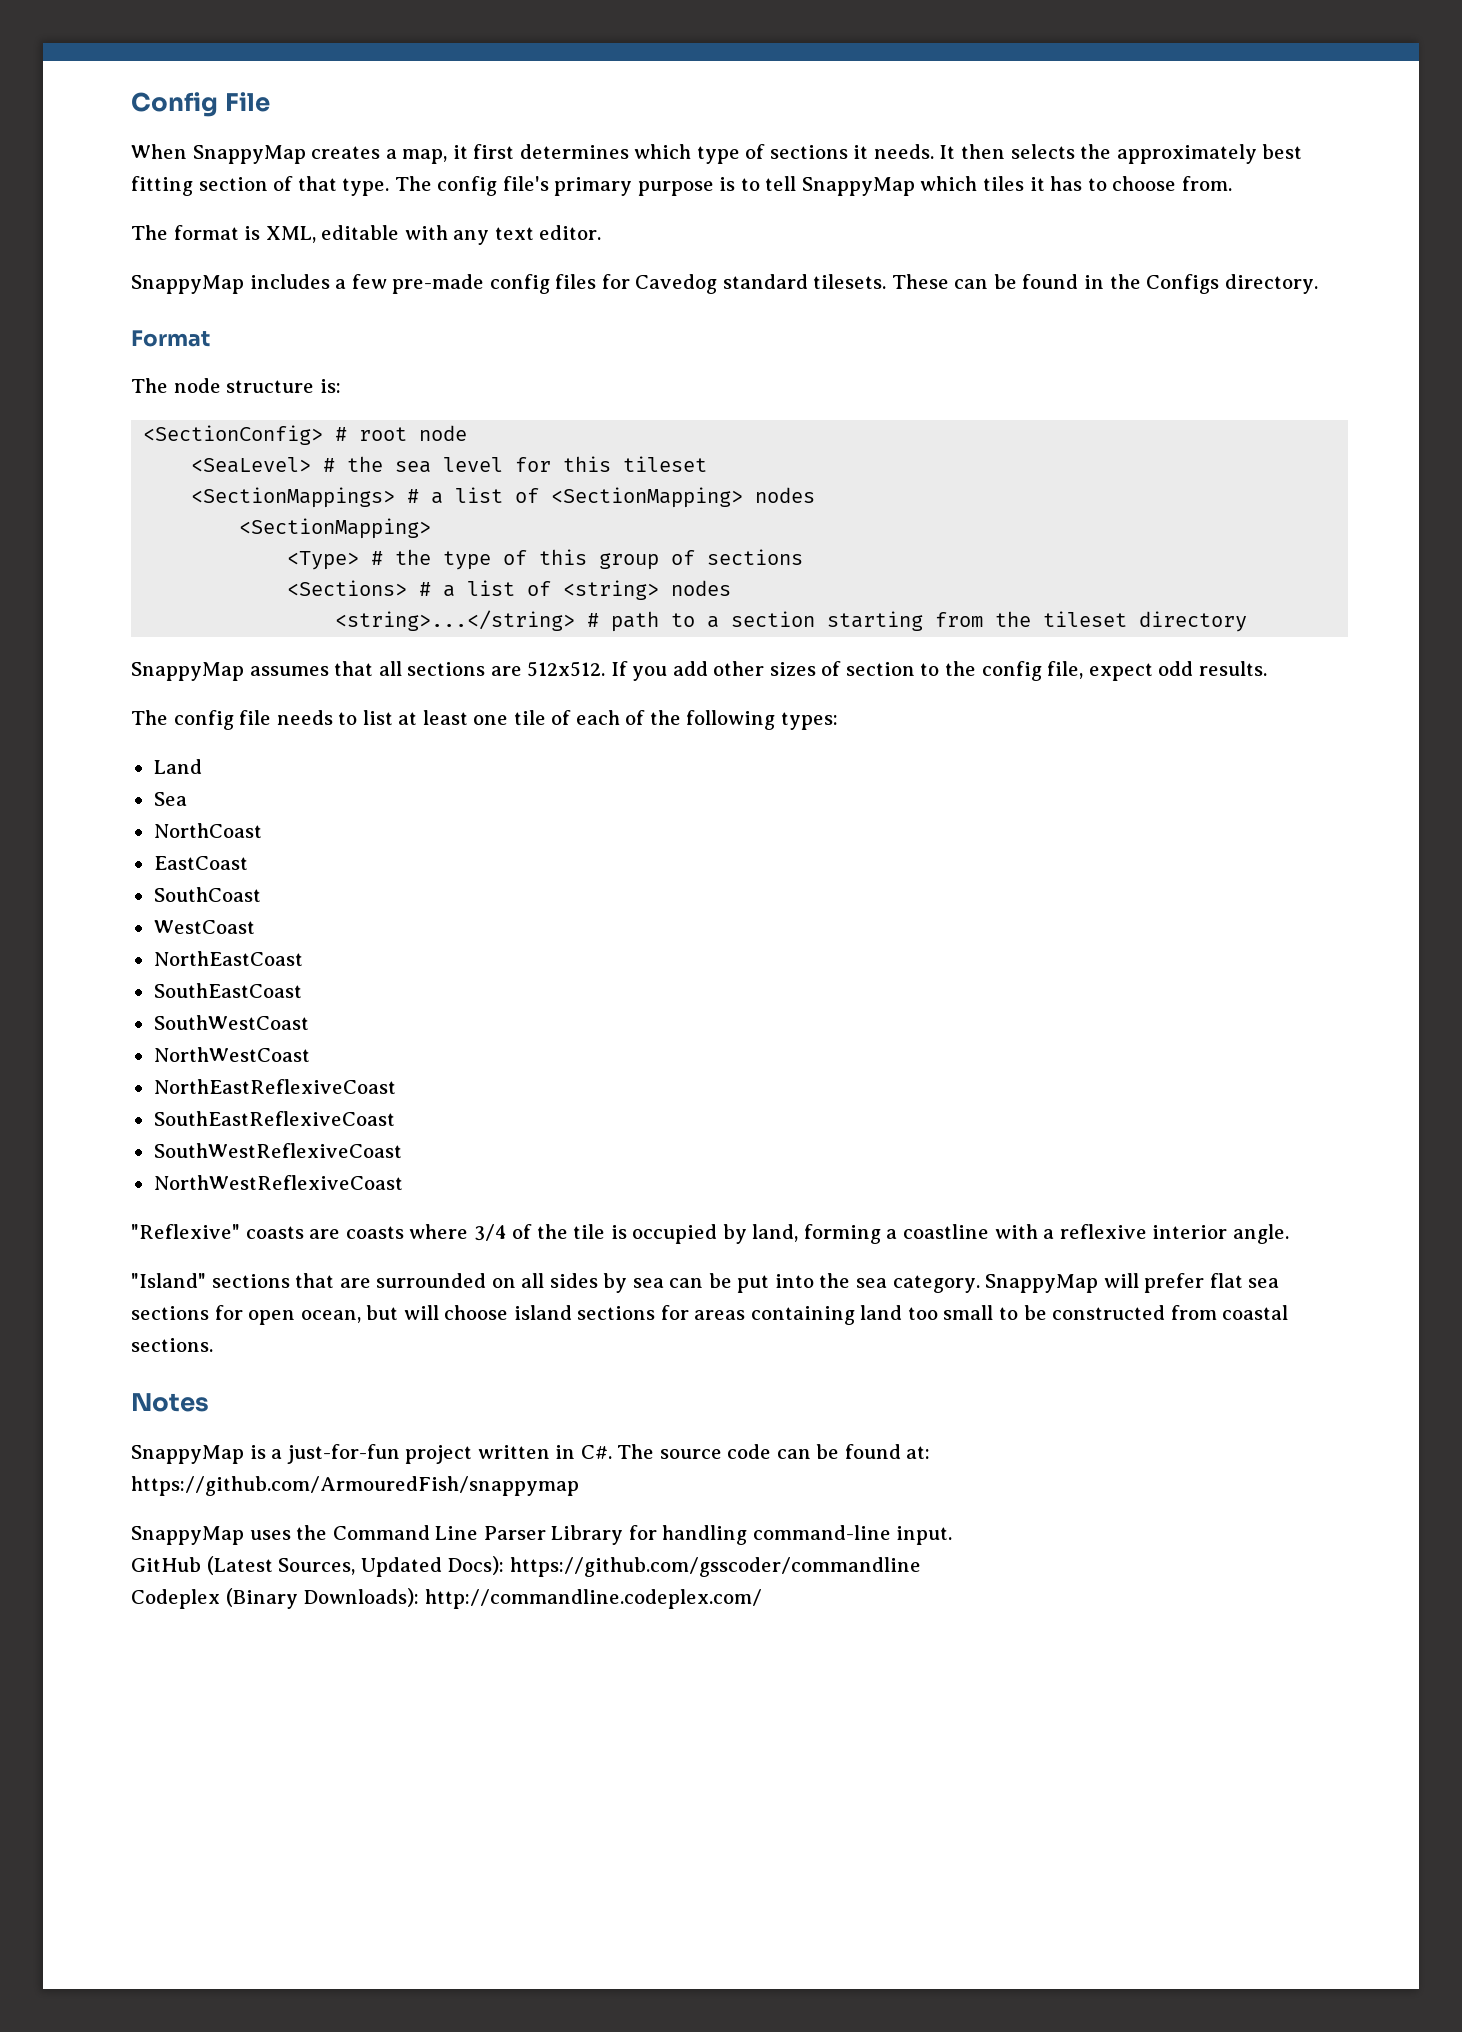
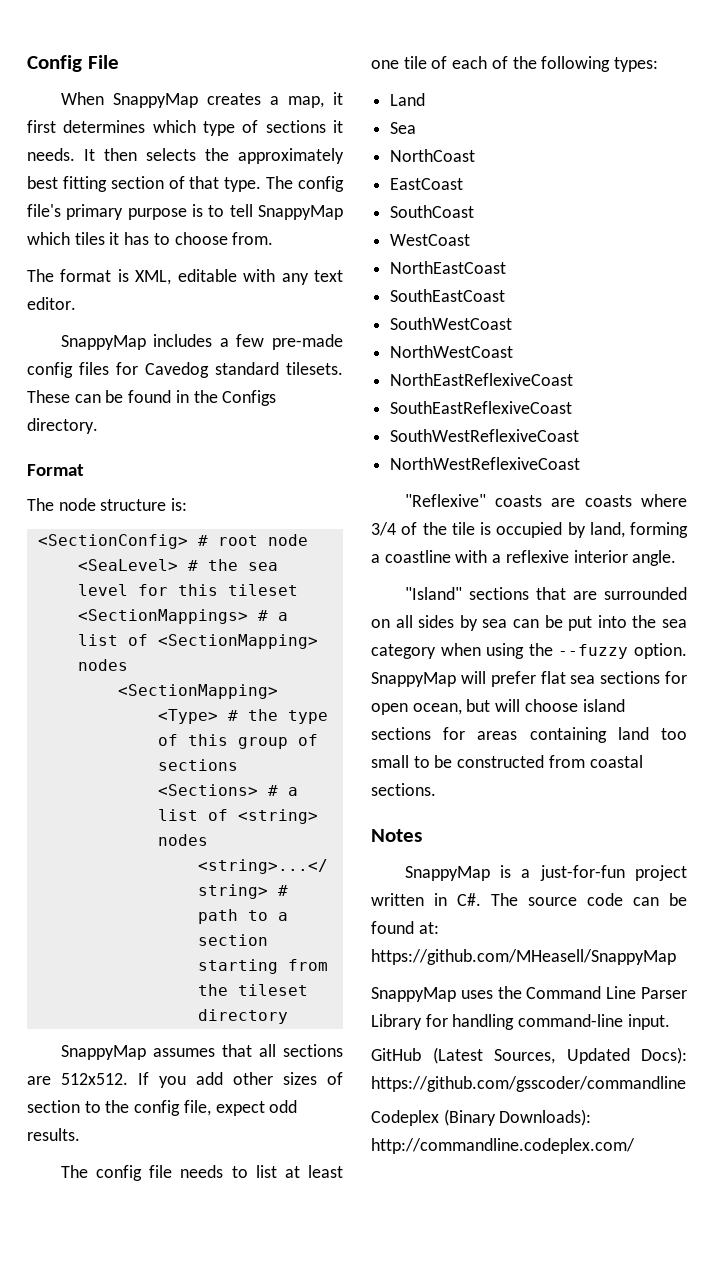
- "Island" sections that are surrounded on all sides by sea can be put into the sea category.
+ "Island" sections that are surrounded on all sides by sea can be put into the sea category when using the --fuzzy option.
- SnappyMap is a just-for-fun project written in C#. The source code can be found at: https://github.com/ArmouredFish/snappymap
+ SnappyMap is a just-for-fun project written in C#. The source code can be found at: https://github.com/MHeasell/SnappyMap

